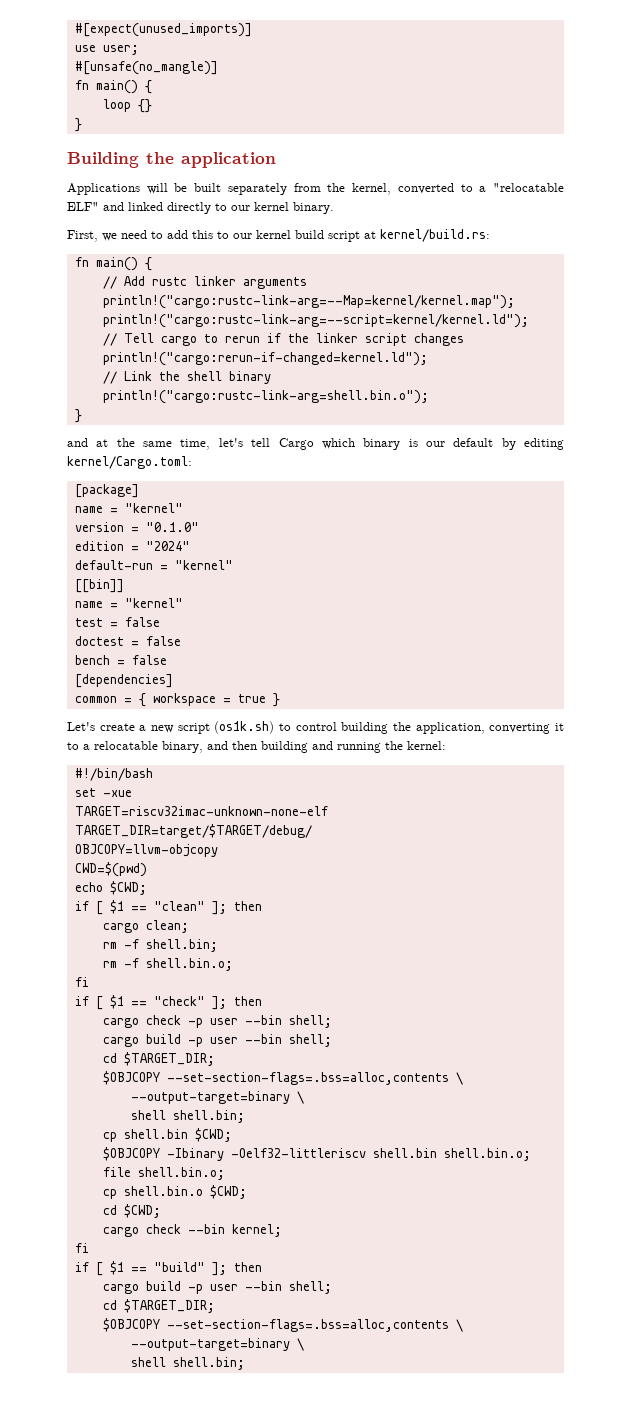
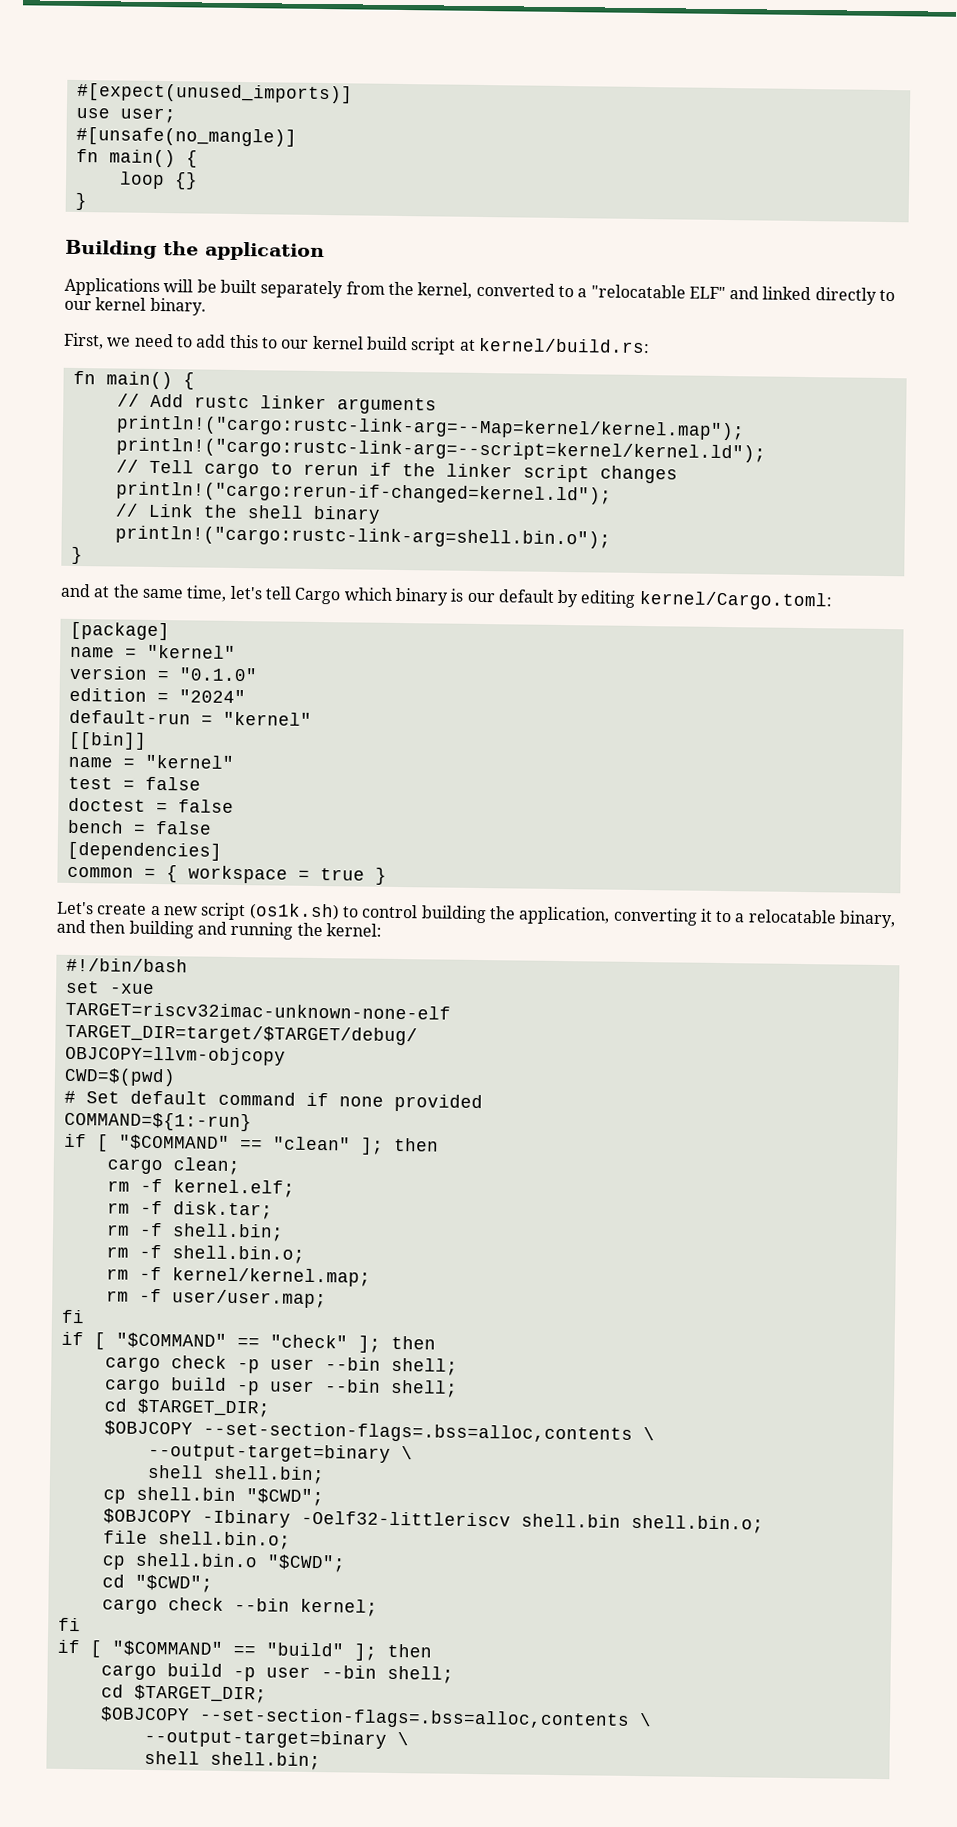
- echo $CWD;
- if [ $1 == "clean" ]; then
+ # Set default command if none provided
+ COMMAND=${1:-run}
+ if [ "$COMMAND" == "clean" ]; then
+ rm -f kernel.elf;
+ rm -f disk.tar;
  rm -f shell.bin.o;
+ rm -f kernel/kernel.map;
+ rm -f user/user.map;
  fi
- if [ $1 == "check" ]; then
+ if [ "$COMMAND" == "check" ]; then
- cp shell.bin $CWD;
+ cp shell.bin "$CWD";
- cp shell.bin.o $CWD;
- cd $CWD;
+ cp shell.bin.o "$CWD";
+ cd "$CWD";
- if [ $1 == "build" ]; then
+ if [ "$COMMAND" == "build" ]; then

